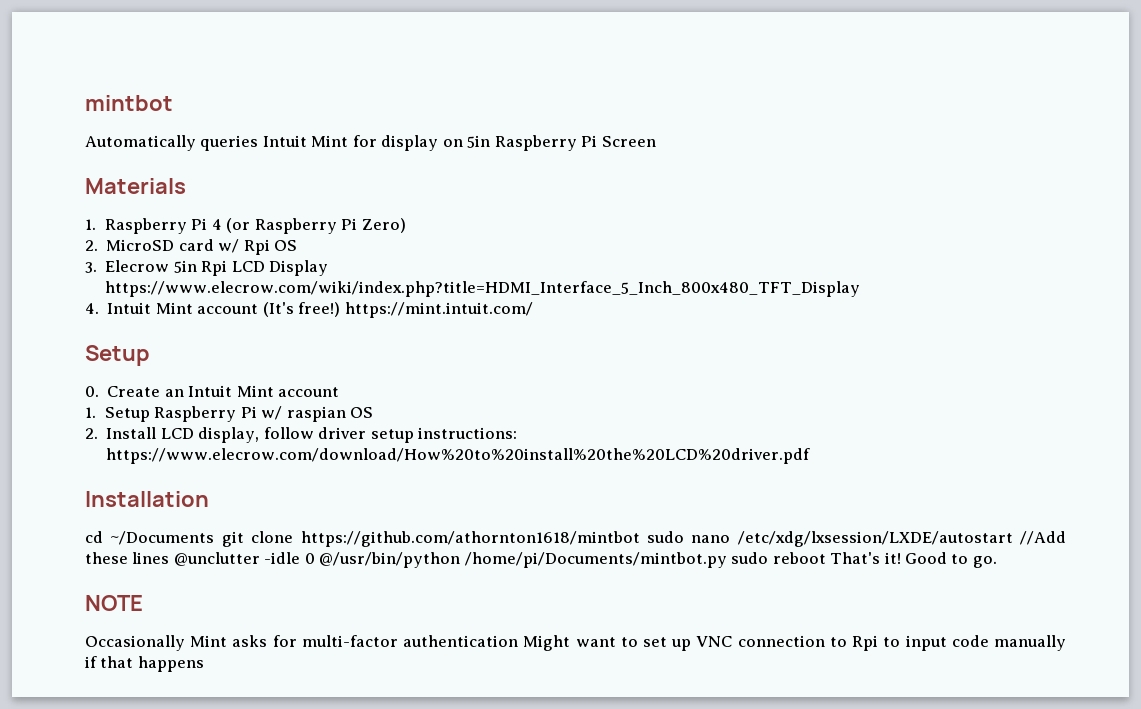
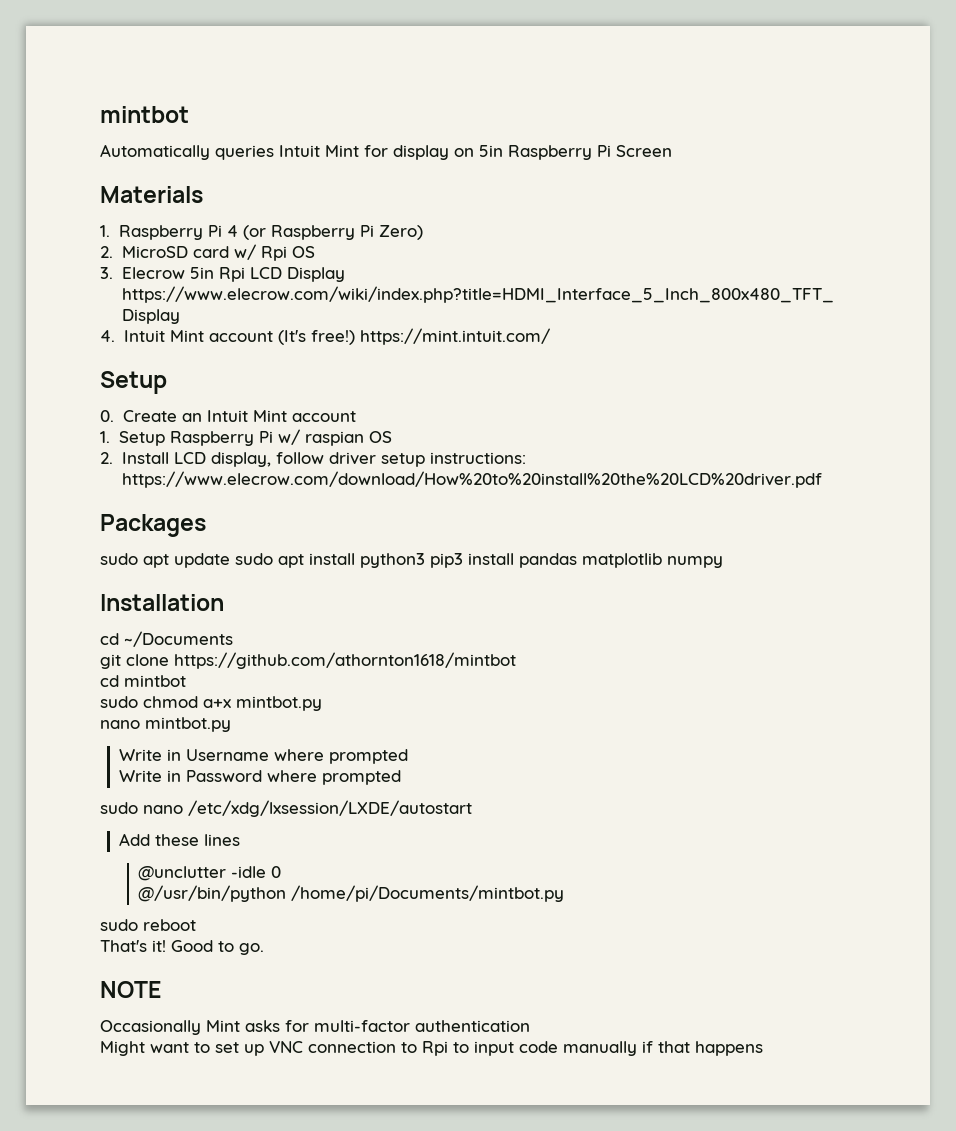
+ Packages
+ sudo apt update sudo apt install python3 pip3 install pandas matplotlib numpy
- cd ~/Documents git clone https://github.com/athornton1618/mintbot sudo nano /etc/xdg/lxsession/LXDE/autostart //Add these lines @unclutter -idle 0 @/usr/bin/python /home/pi/Documents/mintbot.py sudo reboot That's it!
+ cd ~/Documents
+ git clone https://github.com/athornton1618/mintbot
+ cd mintbot
+ sudo chmod a+x mintbot.py
+ nano mintbot.py
+ Write in Username where prompted
+ Write in Password where prompted
+ sudo nano /etc/xdg/lxsession/LXDE/autostart
+ Add these lines
+ @unclutter -idle 0
+ @/usr/bin/python /home/pi/Documents/mintbot.py
+ sudo reboot
+ That's it!
- Occasionally Mint asks for multi-factor authentication Might want to set up VNC connection to Rpi to input code manually if that happens
+ Occasionally Mint asks for multi-factor authentication
+ Might want to set up VNC connection to Rpi to input code manually if that happens

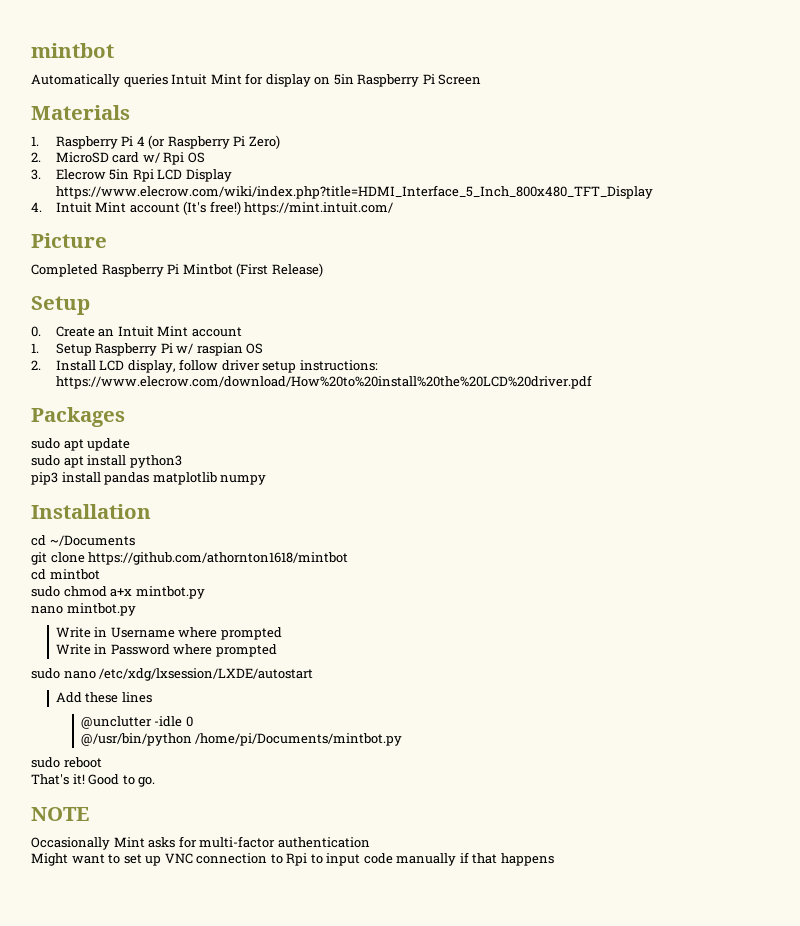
+ Picture
+ Completed Raspberry Pi Mintbot (First Release)
- sudo apt update sudo apt install python3 pip3 install pandas matplotlib numpy
+ sudo apt update
+ sudo apt install python3
+ pip3 install pandas matplotlib numpy

